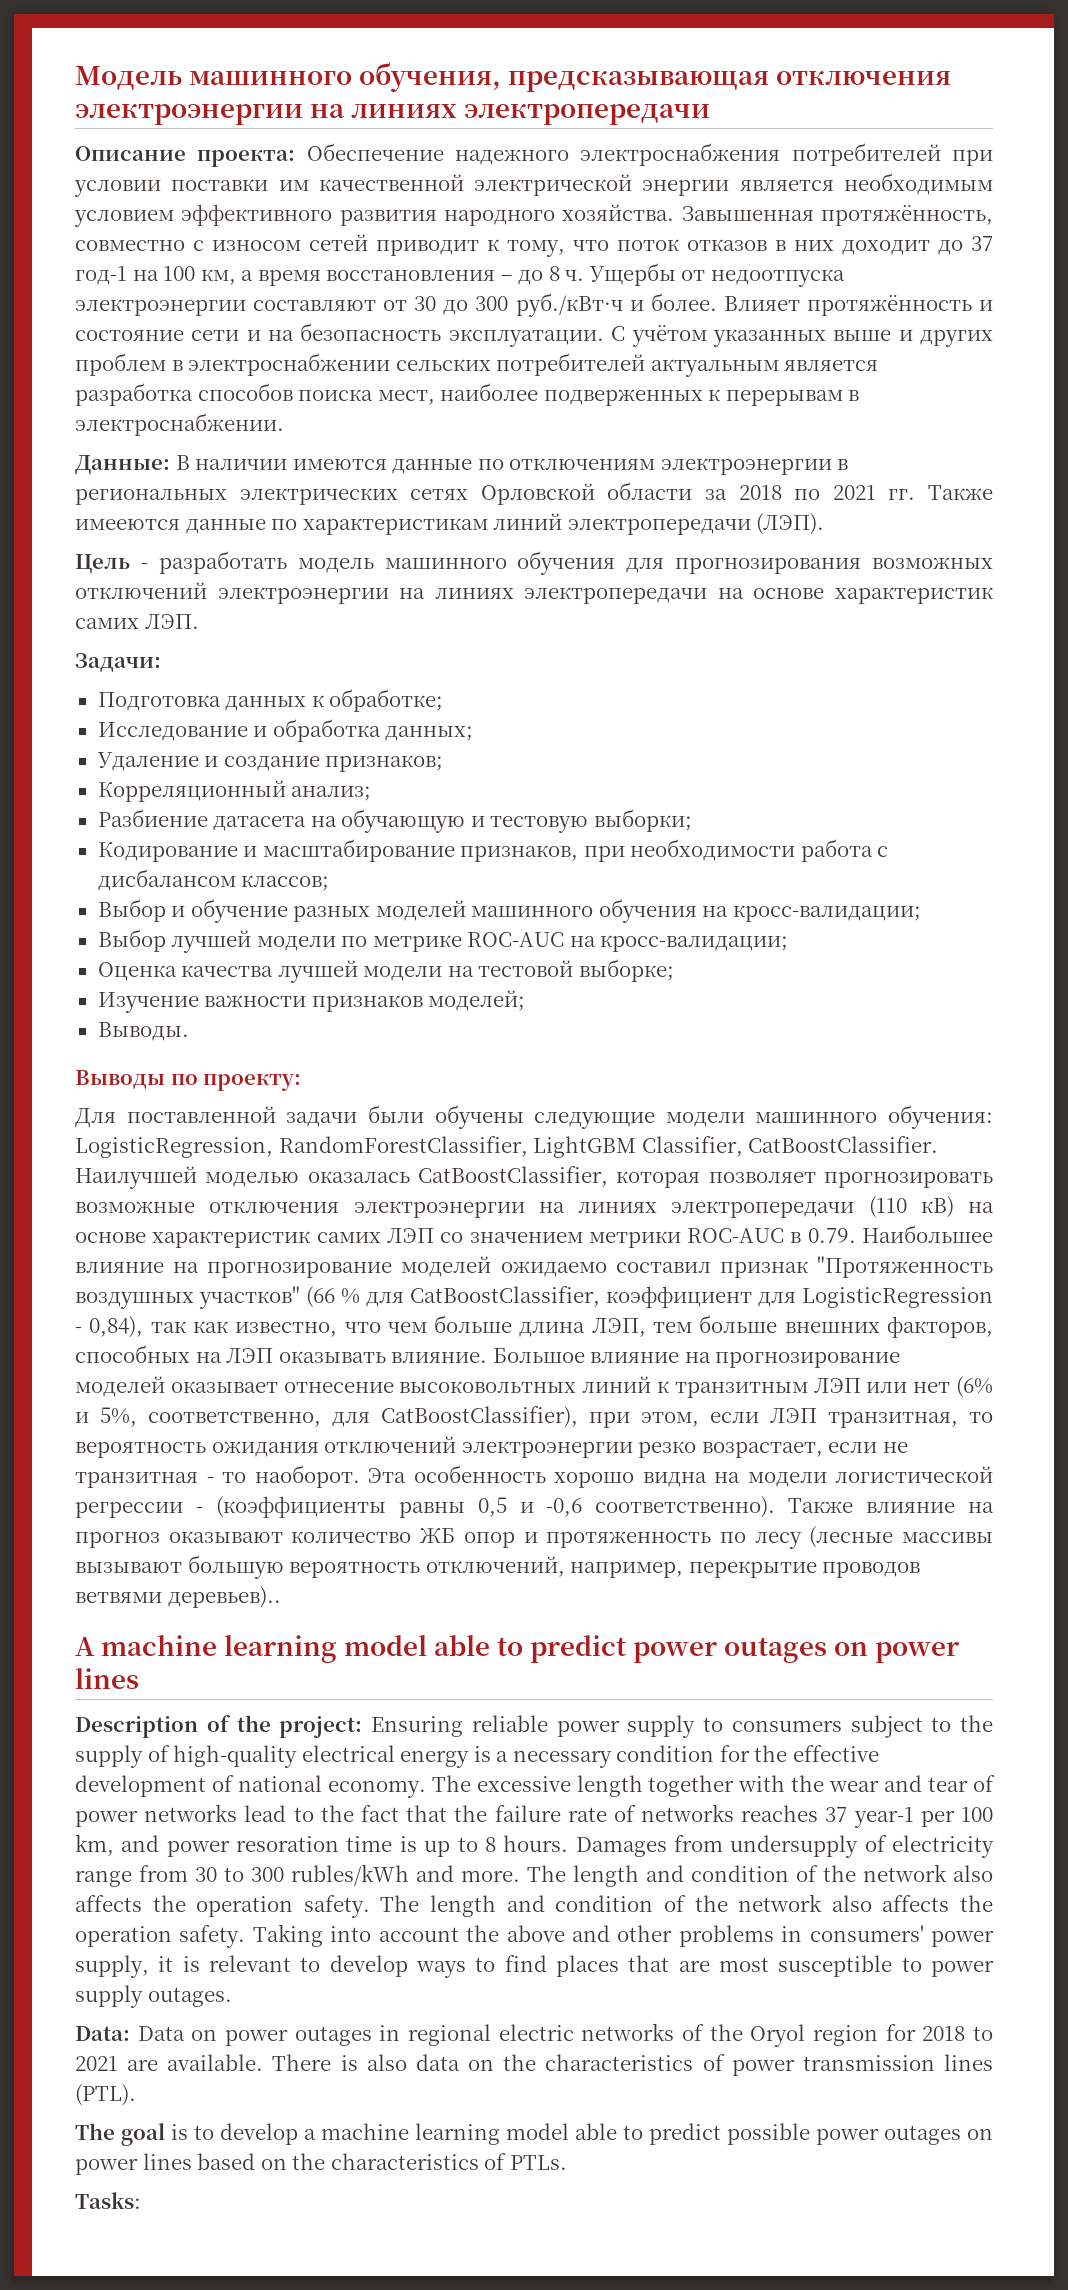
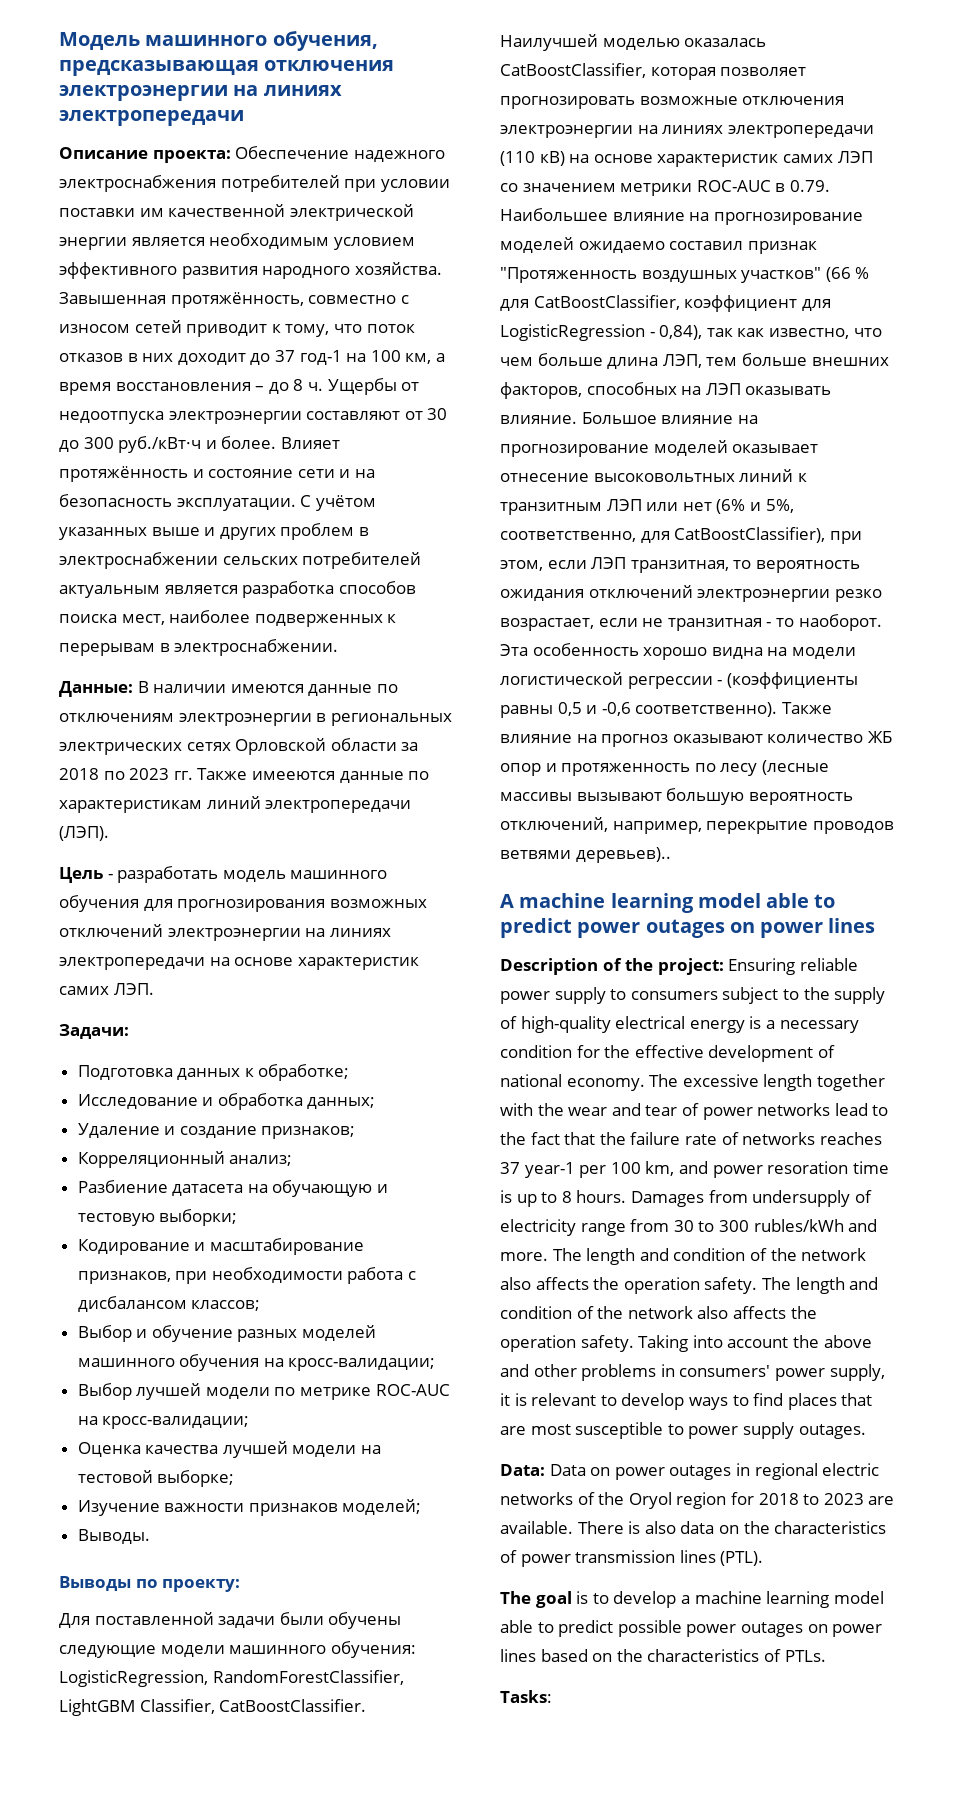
- Данные: В наличии имеются данные по отключениям электроэнергии в региональных электрических сетях Орловской области за 2018 по 2021 гг. Также имееются данные по характеристикам линий электропередачи (ЛЭП).
+ Данные: В наличии имеются данные по отключениям электроэнергии в региональных электрических сетях Орловской области за 2018 по 2023 гг. Также имееются данные по характеристикам линий электропередачи (ЛЭП).
- Data: Data on power outages in regional electric networks of the Oryol region for 2018 to 2021 are available.
+ Data: Data on power outages in regional electric networks of the Oryol region for 2018 to 2023 are available.

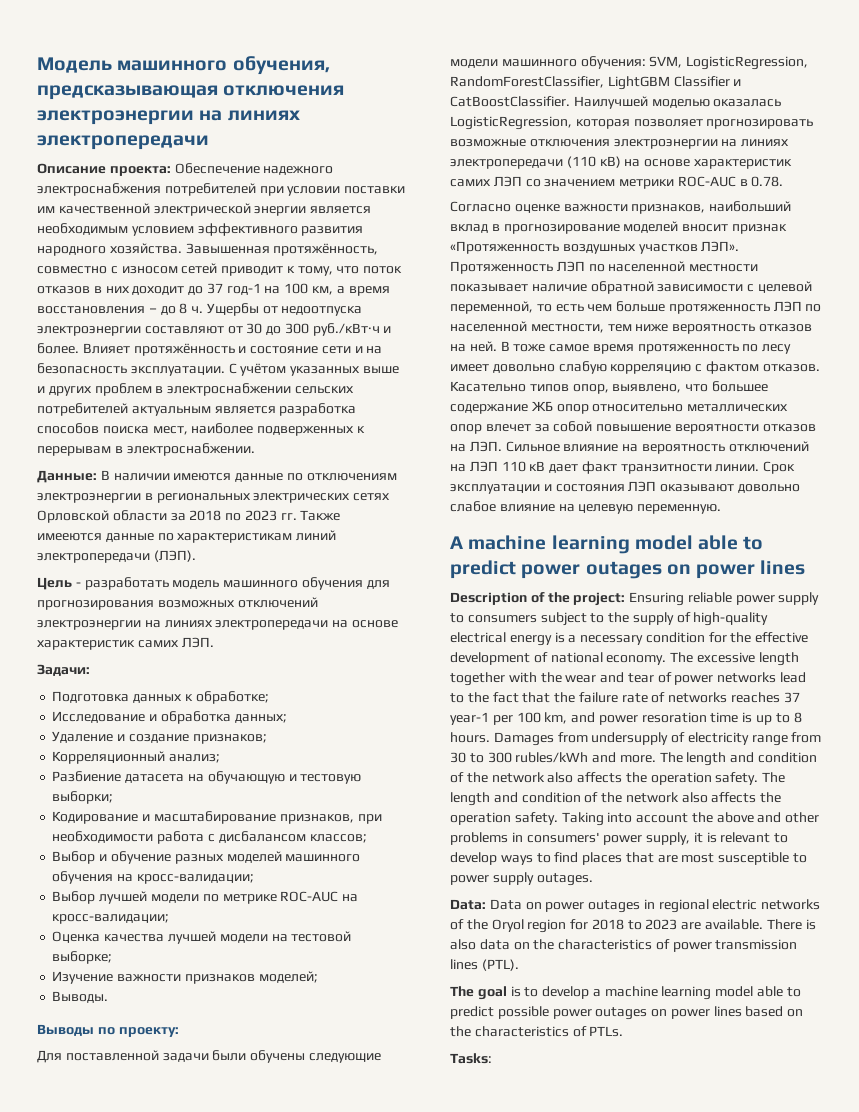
- Для поставленной задачи были обучены следующие модели машинного обучения: LogisticRegression, RandomForestClassifier, LightGBM Classifier, CatBoostClassifier.
+ Для поставленной задачи были обучены следующие модели машинного обучения: SVM, LogisticRegression, RandomForestClassifier, LightGBM Classifier и CatBoostClassifier.
- Наилучшей моделью оказалась CatBoostClassifier, которая позволяет прогнозировать возможные отключения электроэнергии на линиях электропередачи (110 кВ) на основе характеристик самих ЛЭП со значением метрики ROC-AUC в 0.79. Наибольшее влияние на прогнозирование моделей ожидаемо составил признак "Протяженность воздушных участков" (66 % для CatBoostClassifier, коэффициент для LogisticRegression - 0,84), так как известно, что чем больше длина ЛЭП, тем больше внешних факторов, способных на ЛЭП оказывать влияние. Большое влияние на прогнозирование моделей оказывает отнесение высоковольтных линий к транзитным ЛЭП или нет (6% и 5%, соответственно, для CatBoostClassifier), при этом, если ЛЭП транзитная, то вероятность ожидания отключений электроэнергии резко возрастает, если не транзитная - то наоборот. Эта особенность хорошо видна на модели логистической регрессии - (коэффициенты равны 0,5 и -0,6 соответственно). Также влияние на прогноз оказывают количество ЖБ опор и протяженность по лесу (лесные массивы вызывают большую вероятность отключений, например, перекрытие проводов ветвями деревьев)..
+ Наилучшей моделью оказалась LogisticRegression, которая позволяет прогнозировать возможные отключения электроэнергии на линиях электропередачи (110 кВ) на основе характеристик самих ЛЭП со значением метрики ROC-AUC в 0.78.
+ Согласно оценке важности признаков, наибольший вклад в прогнозирование моделей вносит признак «Протяженность воздушных участков ЛЭП». Протяженность ЛЭП по населенной местности показывает наличие обратной зависимости с целевой переменной, то есть чем больше протяженность ЛЭП по населенной местности, тем ниже вероятность отказов на ней. В тоже самое время протяженность по лесу имеет довольно слабую корреляцию с фактом отказов. Касательно типов опор, выявлено, что большее содержание ЖБ опор относительно металлических опор влечет за собой повышение вероятности отказов на ЛЭП. Сильное влияние на вероятность отключений на ЛЭП 110 кВ дает факт транзитности линии. Срок эксплуатации и состояния ЛЭП оказывают довольно слабое влияние на целевую переменную.

